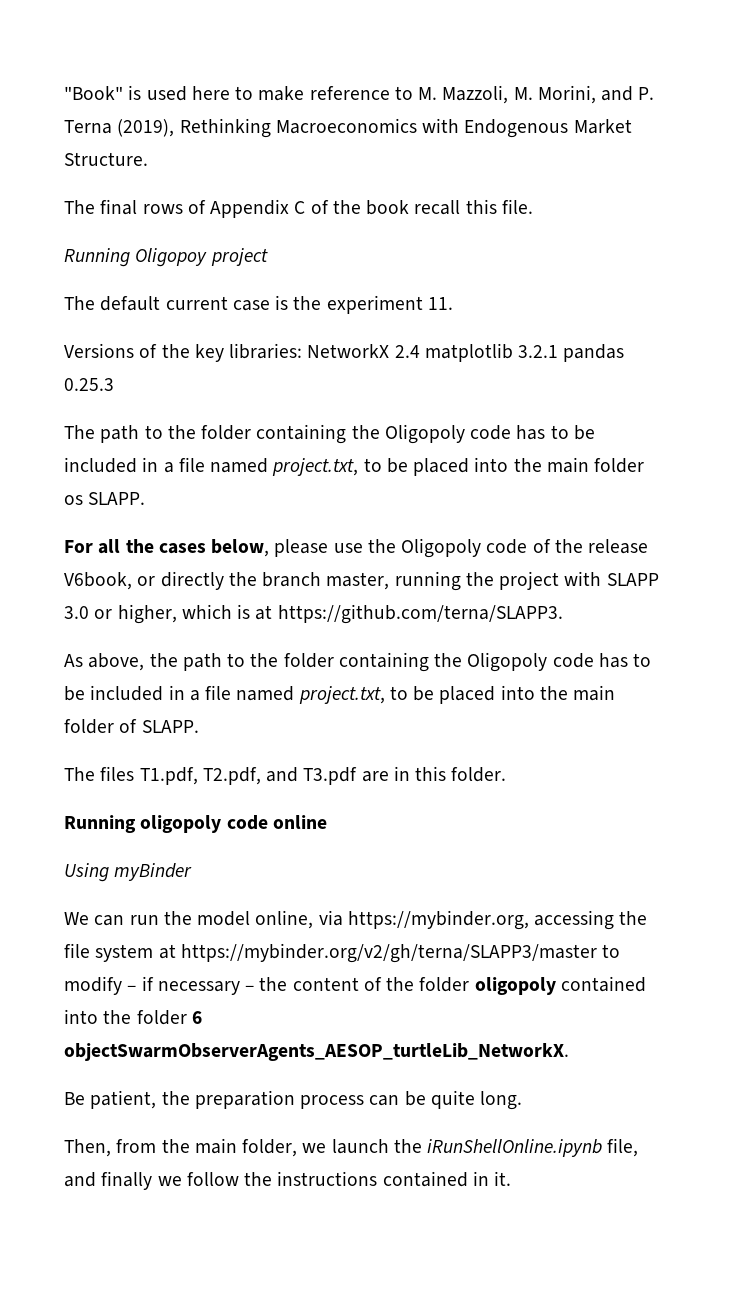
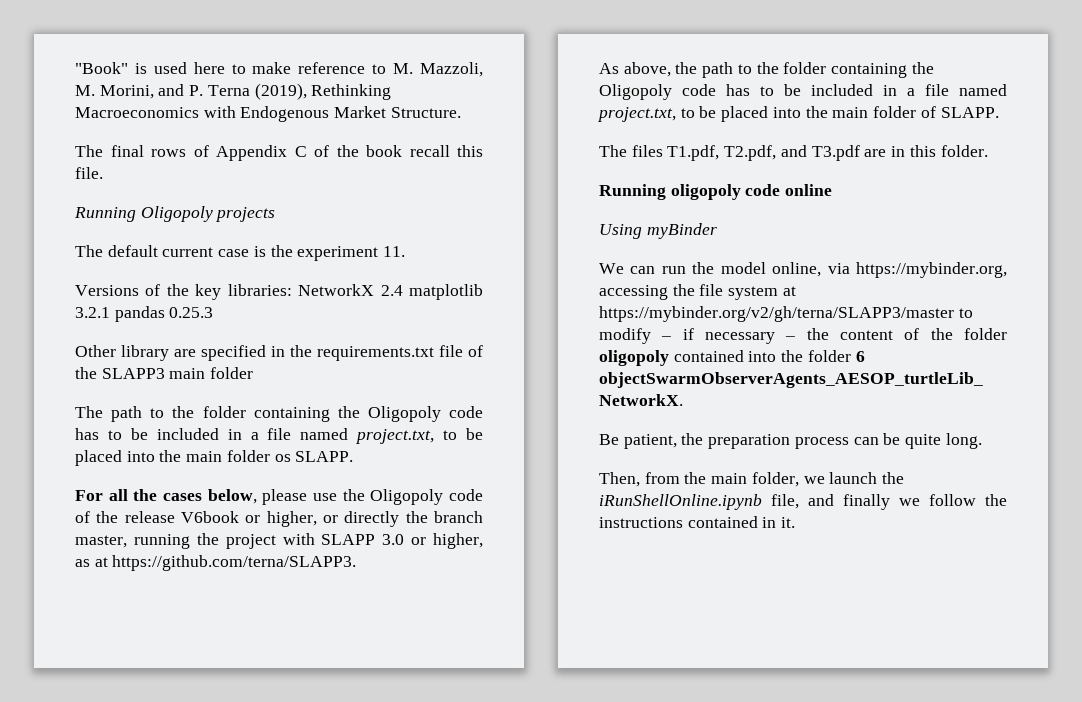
- Running Oligopoy project
+ Running Oligopoly projects
+ Other library are specified in the requirements.txt file of the SLAPP3 main folder
- For all the cases below, please use the Oligopoly code of the release V6book, or directly the branch master, running the project with SLAPP 3.0 or higher, which is at https://github.com/terna/SLAPP3.
+ For all the cases below, please use the Oligopoly code of the release V6book or higher, or directly the branch master, running the project with SLAPP 3.0 or higher, as at https://github.com/terna/SLAPP3.

